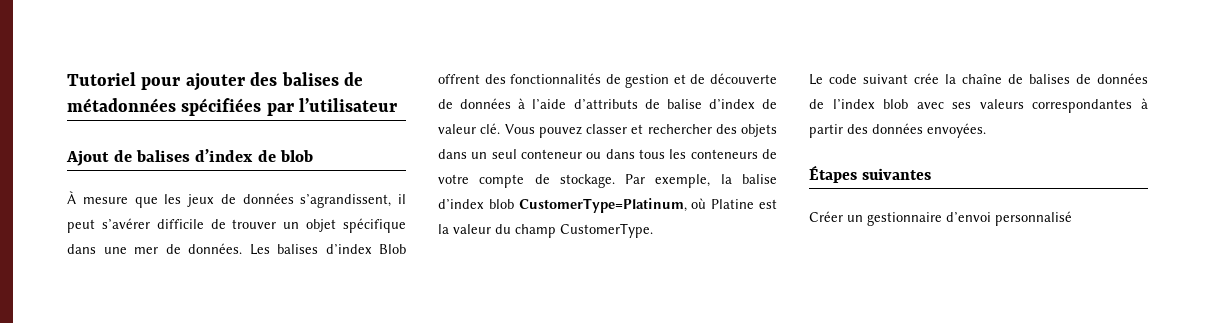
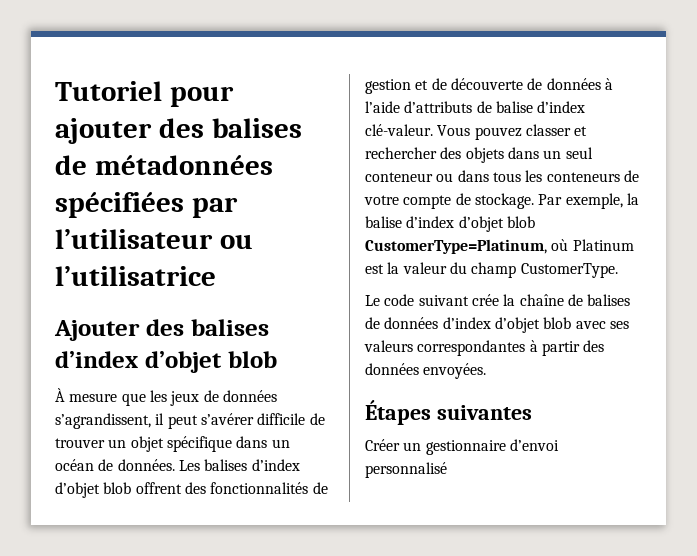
- Tutoriel pour ajouter des balises de métadonnées spécifiées par l’utilisateur
- Ajout de balises d’index de blob
+ Tutoriel pour ajouter des balises de métadonnées spécifiées par l’utilisateur ou l’utilisatrice
+ Ajouter des balises d’index d’objet blob
- À mesure que les jeux de données s’agrandissent, il peut s’avérer difficile de trouver un objet spécifique dans une mer de données.
+ À mesure que les jeux de données s’agrandissent, il peut s’avérer difficile de trouver un objet spécifique dans un océan de données.
- Les balises d’index Blob offrent des fonctionnalités de gestion et de découverte de données à l’aide d’attributs de balise d’index de valeur clé.
+ Les balises d’index d’objet blob offrent des fonctionnalités de gestion et de découverte de données à l’aide d’attributs de balise d’index clé-valeur.
- Par exemple, la balise d’index blob CustomerType=Platinum, où Platine est la valeur du champ CustomerType.
+ Par exemple, la balise d’index d’objet blob CustomerType=Platinum, où Platinum est la valeur du champ CustomerType.
- Le code suivant crée la chaîne de balises de données de l’index blob avec ses valeurs correspondantes à partir des données envoyées.
+ Le code suivant crée la chaîne de balises de données d’index d’objet blob avec ses valeurs correspondantes à partir des données envoyées.

